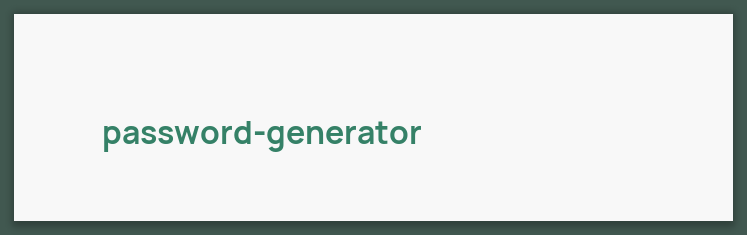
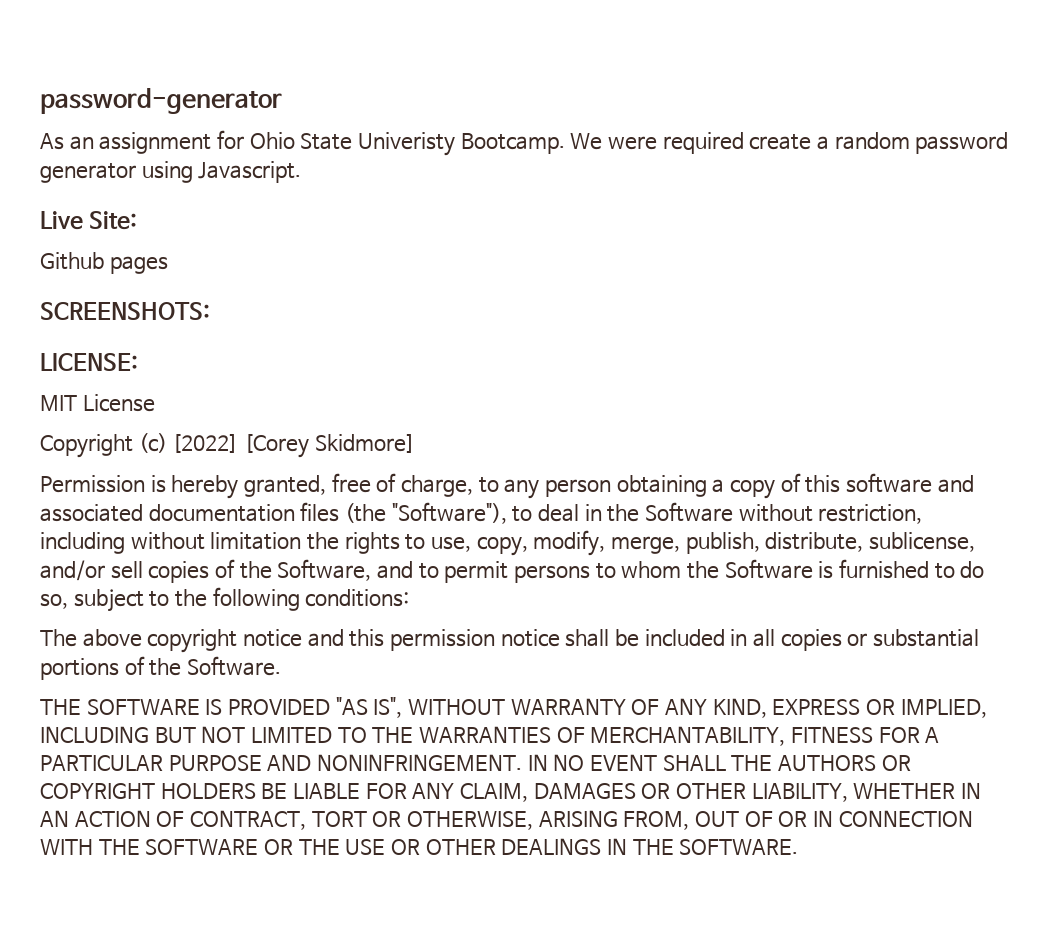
+ As an assignment for Ohio State Univeristy Bootcamp. We were required create a random password generator using Javascript.
+ Live Site:
+ Github pages
+ SCREENSHOTS:
+ LICENSE:
+ MIT License
+ Copyright (c) [2022] [Corey Skidmore]
+ Permission is hereby granted, free of charge, to any person obtaining a copy of this software and associated documentation files (the "Software"), to deal in the Software without restriction, including without limitation the rights to use, copy, modify, merge, publish, distribute, sublicense, and/or sell copies of the Software, and to permit persons to whom the Software is furnished to do so, subject to the following conditions:
+ The above copyright notice and this permission notice shall be included in all copies or substantial portions of the Software.
+ THE SOFTWARE IS PROVIDED "AS IS", WITHOUT WARRANTY OF ANY KIND, EXPRESS OR IMPLIED, INCLUDING BUT NOT LIMITED TO THE WARRANTIES OF MERCHANTABILITY, FITNESS FOR A PARTICULAR PURPOSE AND NONINFRINGEMENT. IN NO EVENT SHALL THE AUTHORS OR COPYRIGHT HOLDERS BE LIABLE FOR ANY CLAIM, DAMAGES OR OTHER LIABILITY, WHETHER IN AN ACTION OF CONTRACT, TORT OR OTHERWISE, ARISING FROM, OUT OF OR IN CONNECTION WITH THE SOFTWARE OR THE USE OR OTHER DEALINGS IN THE SOFTWARE.

